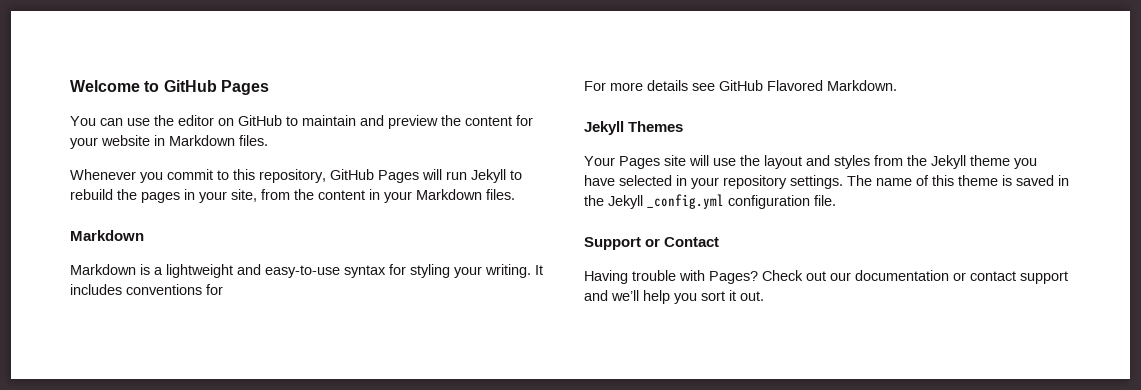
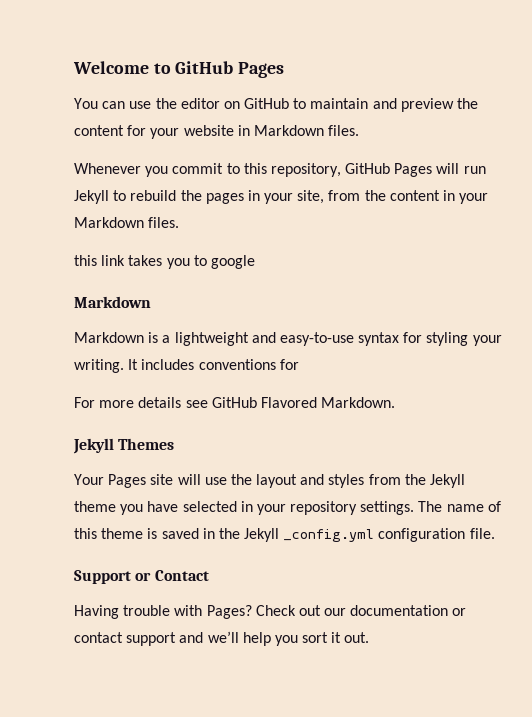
+ this link takes you to google

